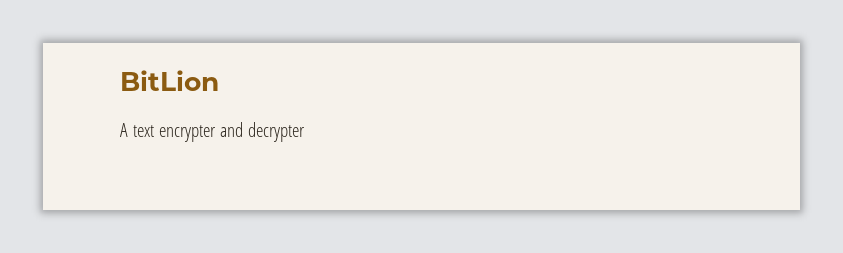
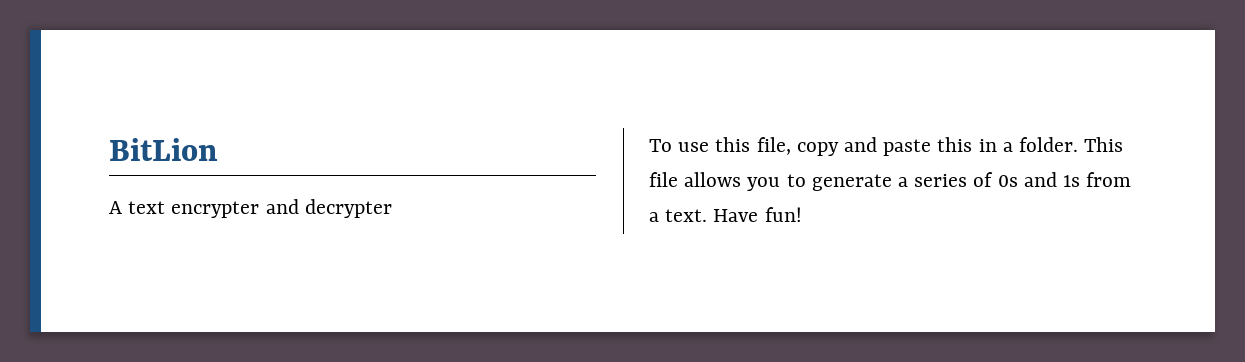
+ To use this file, copy and paste this in a folder. This file allows you to generate a series of 0s and 1s from a text. Have fun!

